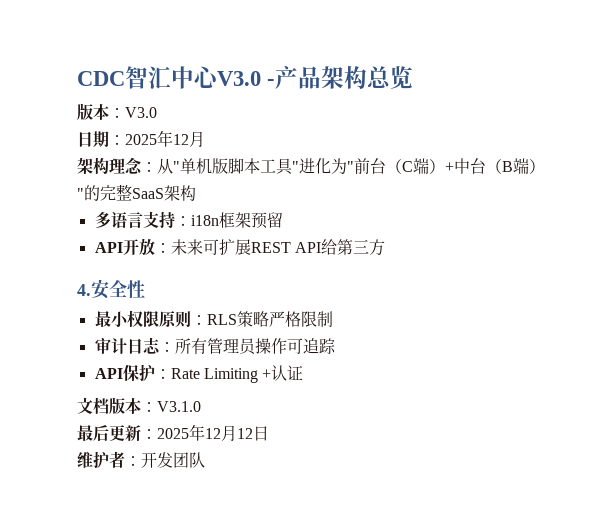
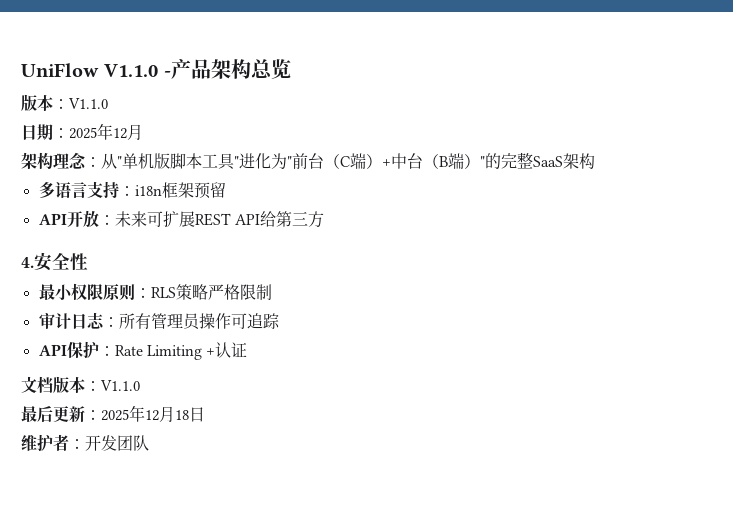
- CDC智汇中心V3.0 -产品架构总览
- 版本：V3.0
+ UniFlow V1.1.0 -产品架构总览
+ 版本：V1.1.0
- 文档版本：V3.1.0
+ 文档版本：V1.1.0
- 最后更新：2025年12月12日
+ 最后更新：2025年12月18日

